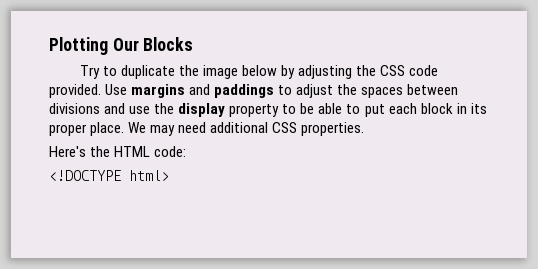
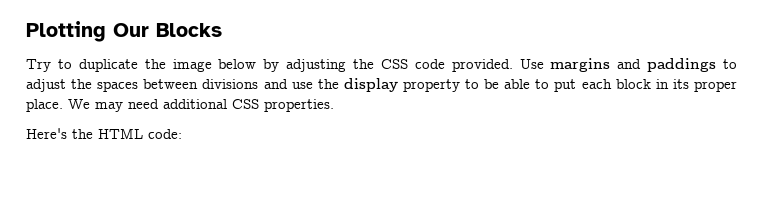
- <!DOCTYPE html>

